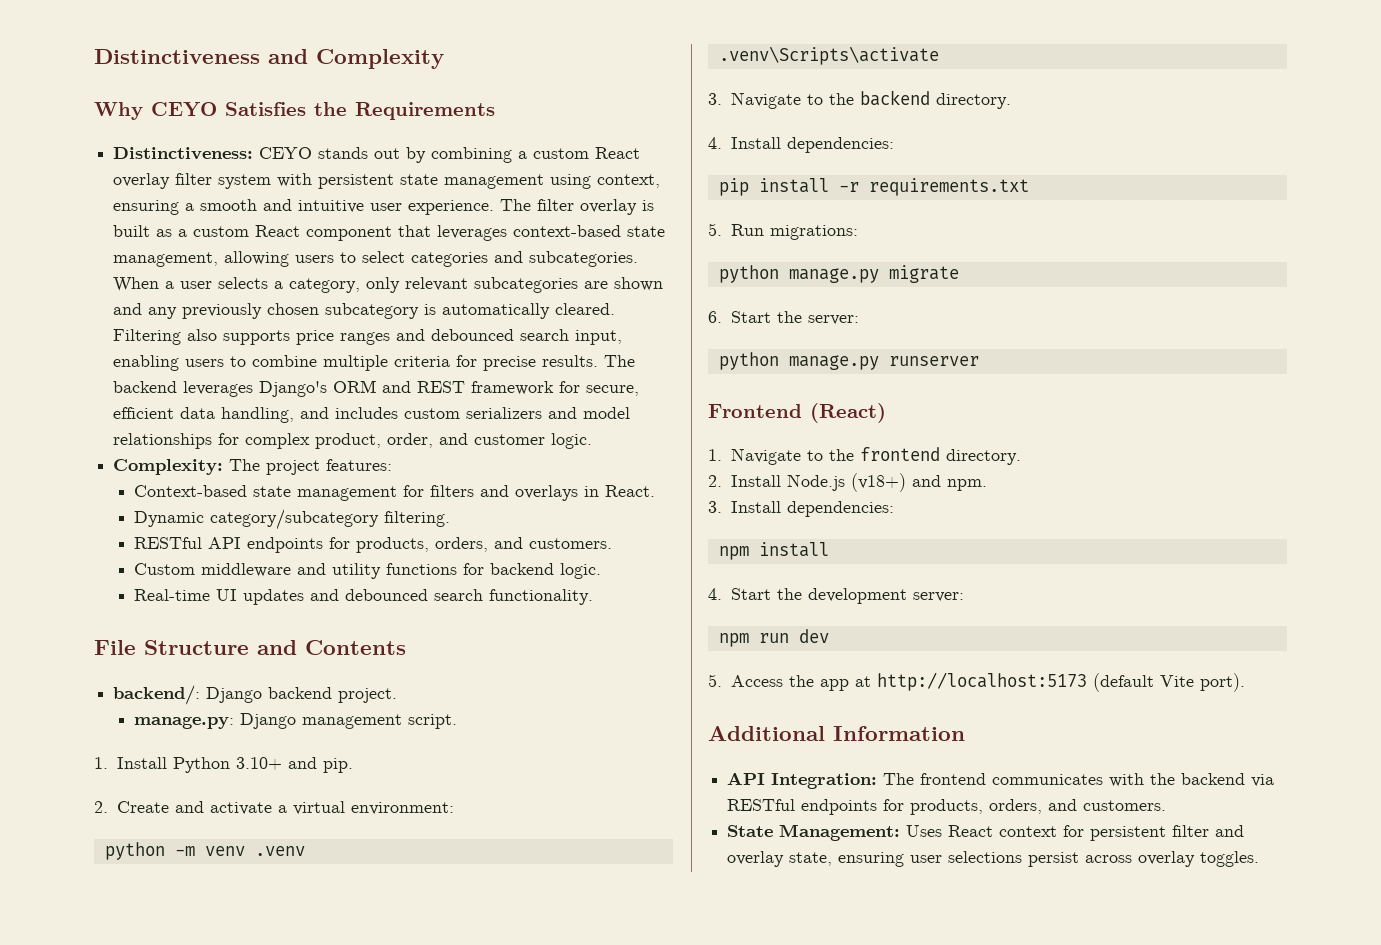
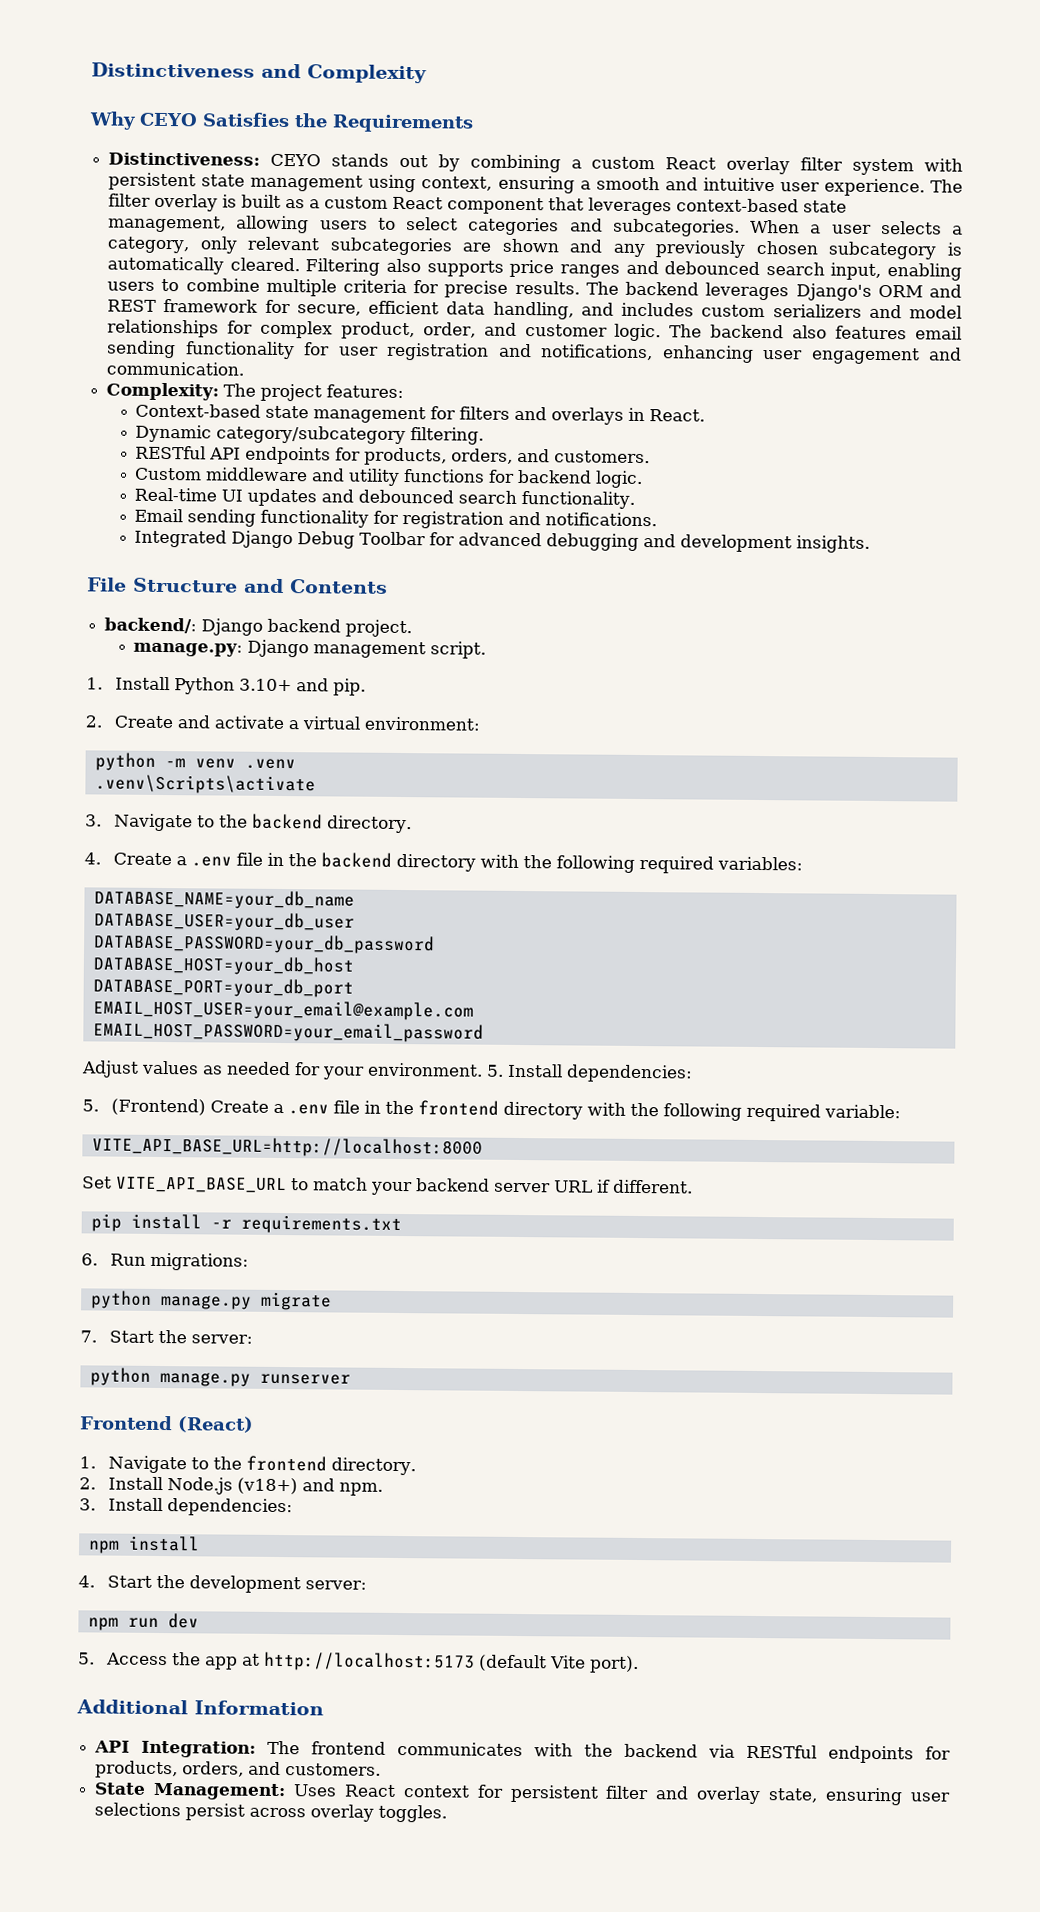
+ The backend also features email sending functionality for user registration and notifications, enhancing user engagement and communication.
+ Email sending functionality for registration and notifications.
+ Integrated Django Debug Toolbar for advanced debugging and development insights.
- 4. Install dependencies:
+ 4. Create a .env file in the backend directory with the following required variables:
+ DATABASE_NAME=your_db_name
+ DATABASE_USER=your_db_user
+ DATABASE_PASSWORD=your_db_password
+ DATABASE_HOST=your_db_host
+ DATABASE_PORT=your_db_port
+ EMAIL_HOST_USER=your_email@example.com
+ EMAIL_HOST_PASSWORD=your_email_password
+ Adjust values as needed for your environment. 5. Install dependencies:
+ 5. (Frontend) Create a .env file in the frontend directory with the following required variable:
+ VITE_API_BASE_URL=http://localhost:8000
+ Set VITE_API_BASE_URL to match your backend server URL if different.
- 5. Run migrations:
+ 6. Run migrations:
- 6. Start the server:
+ 7. Start the server:

